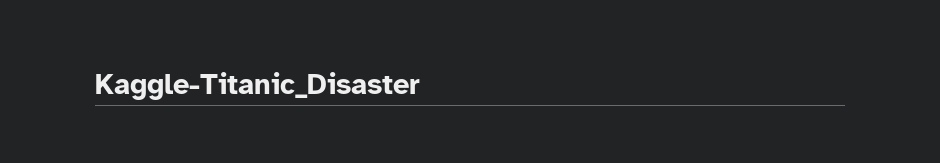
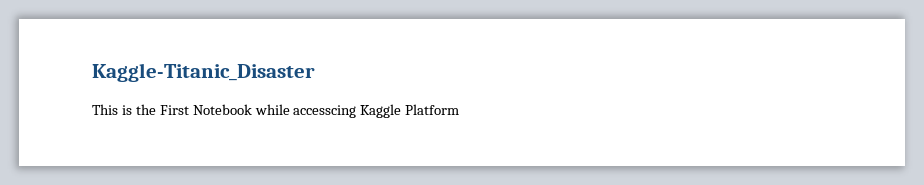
+ This is the First Notebook while accesscing Kaggle Platform

